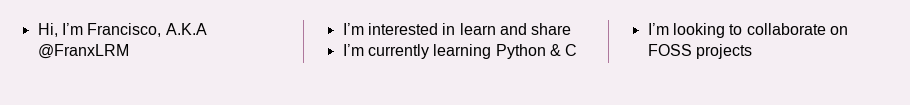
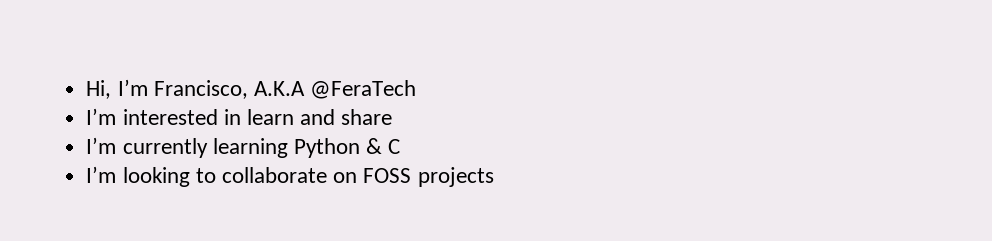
- Hi, I’m Francisco, A.K.A @FranxLRM
+ Hi, I’m Francisco, A.K.A @FeraTech

